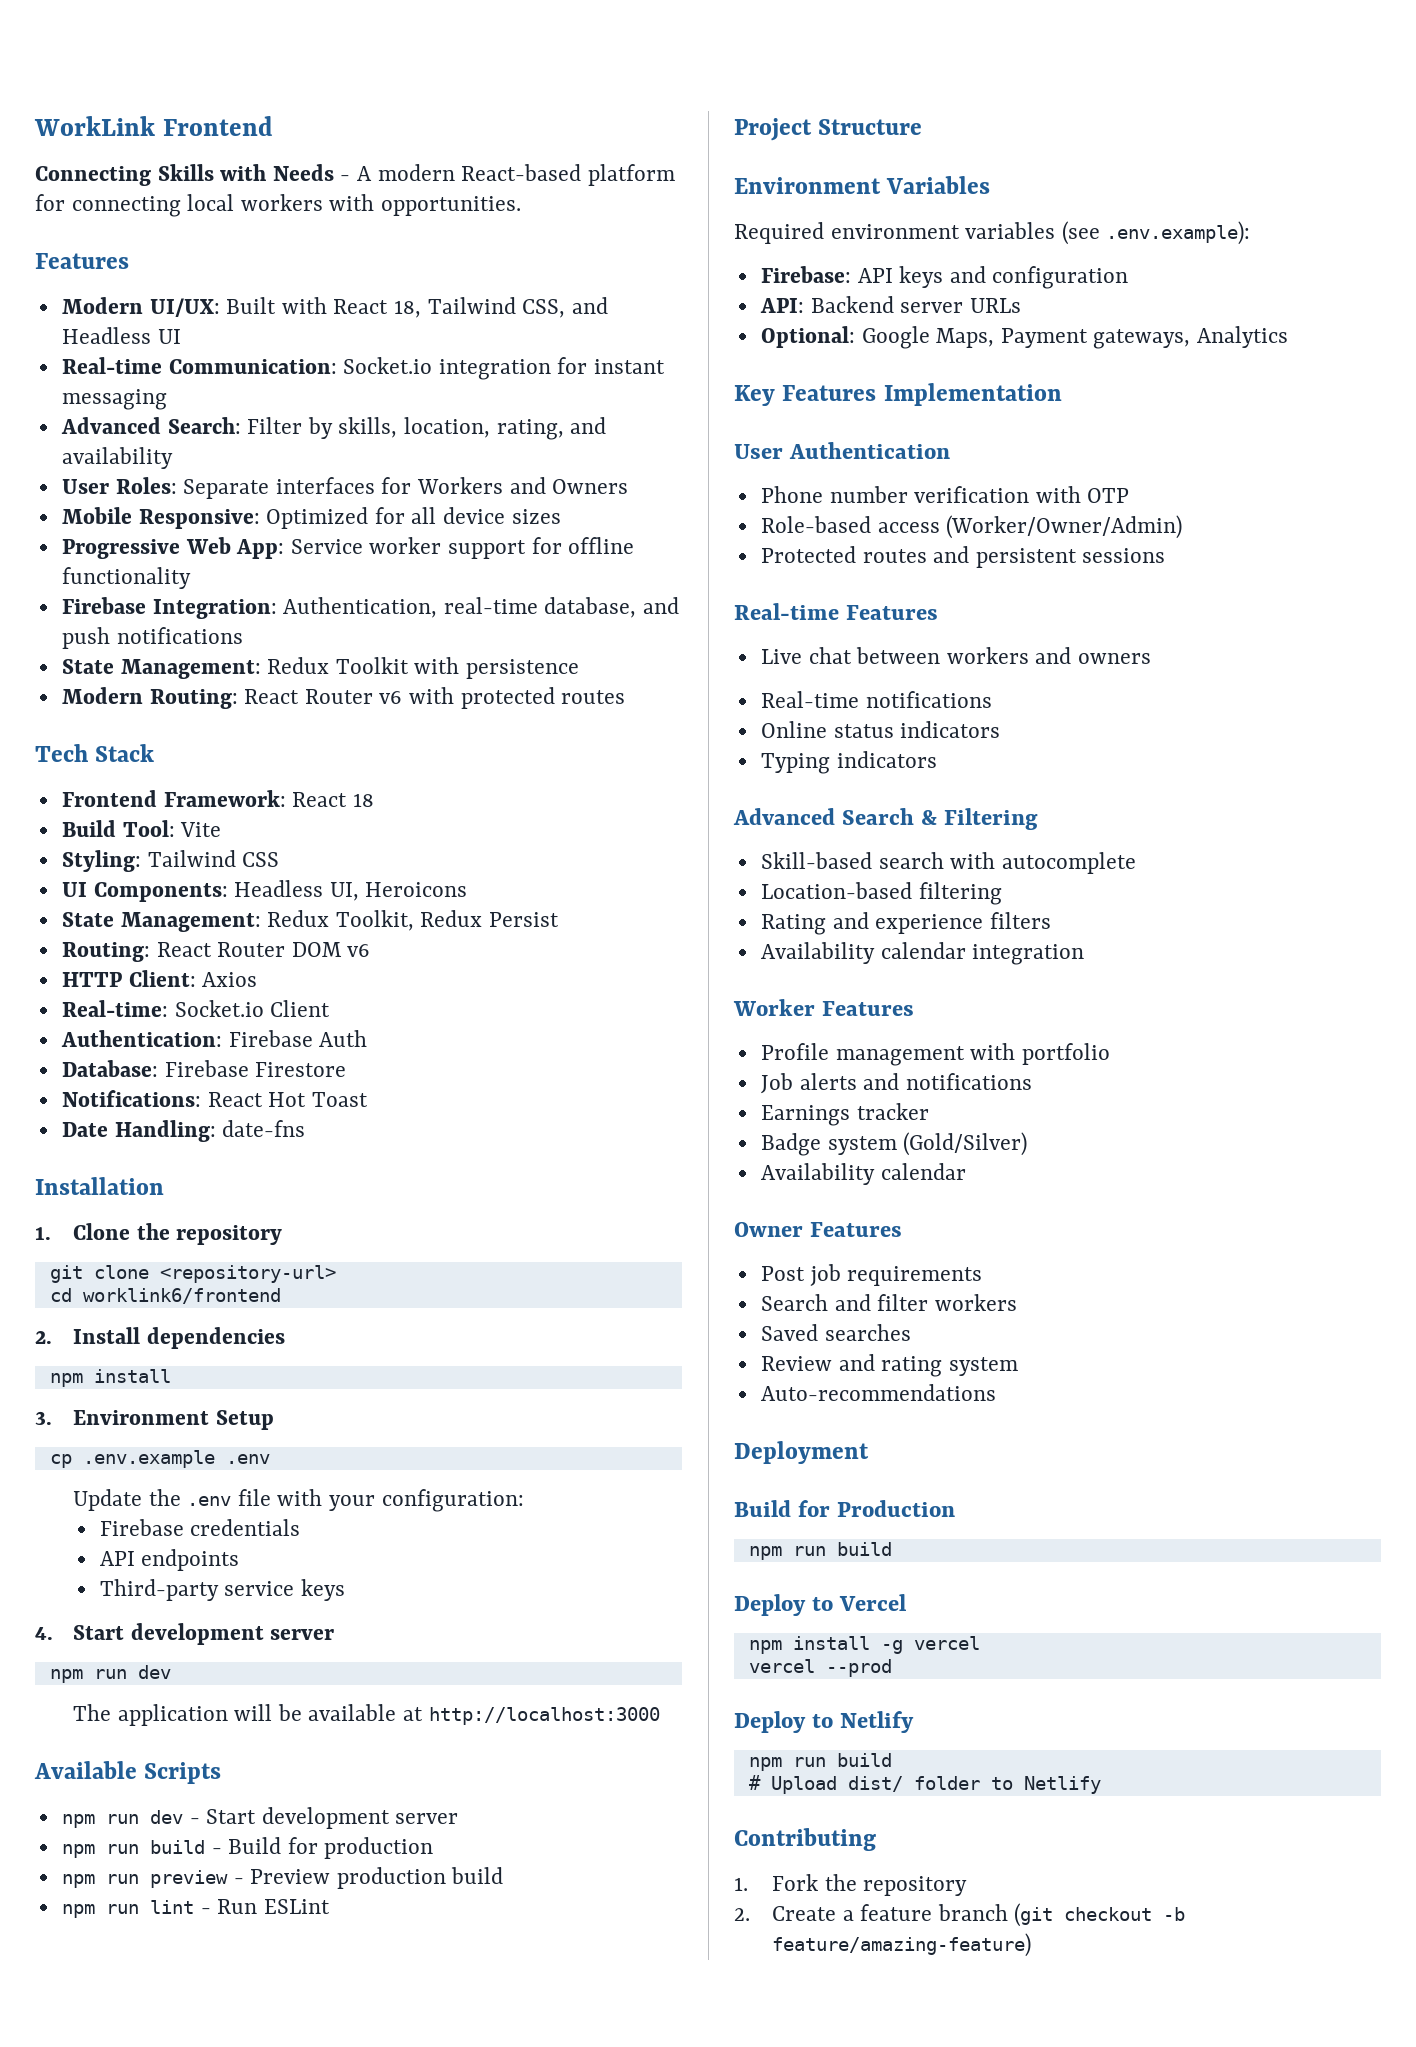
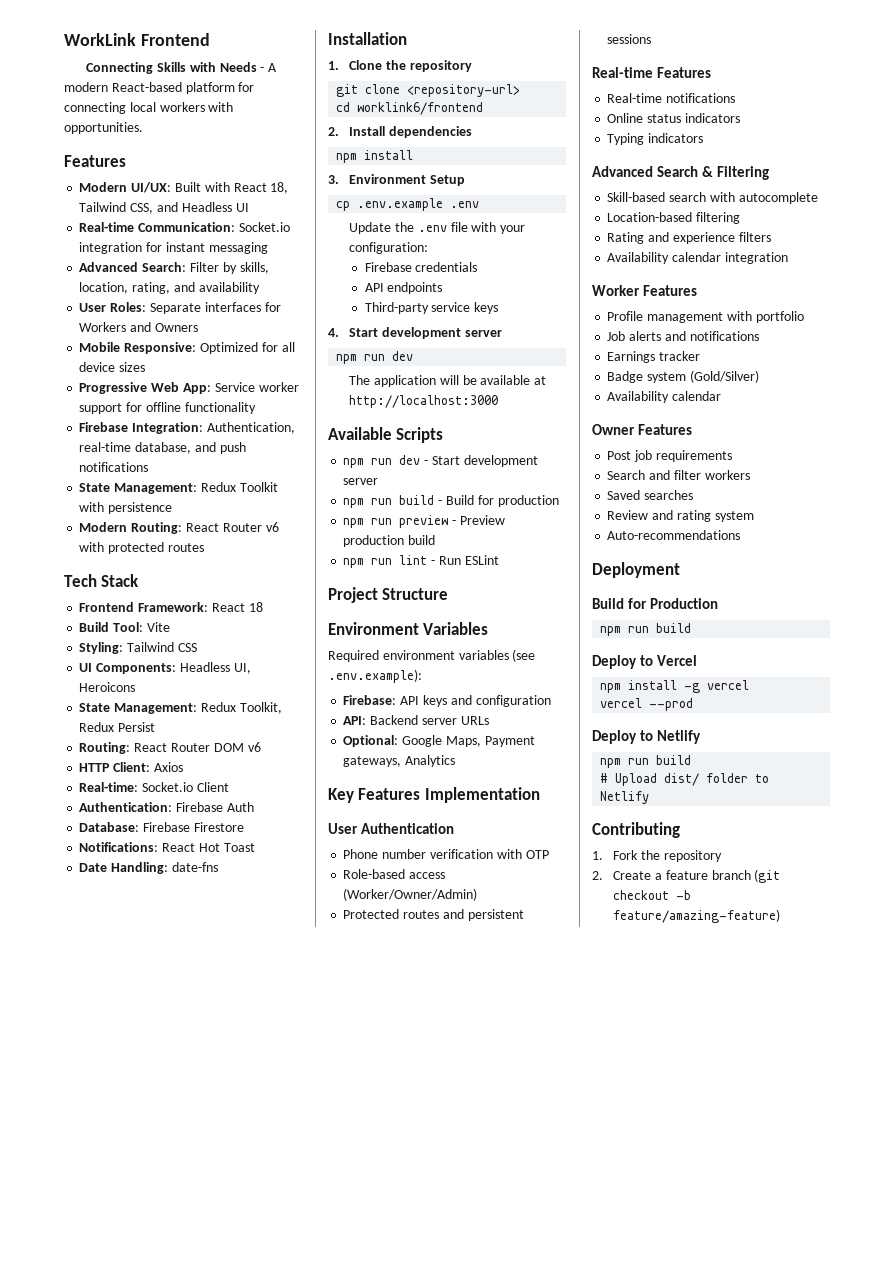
- Live chat between workers and owners

